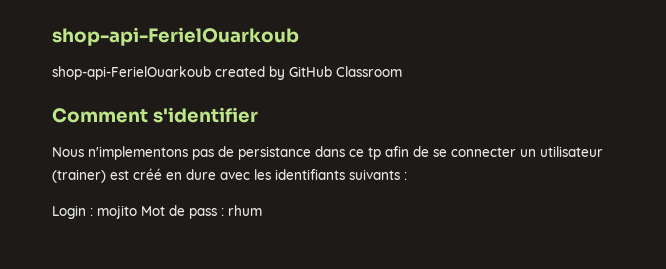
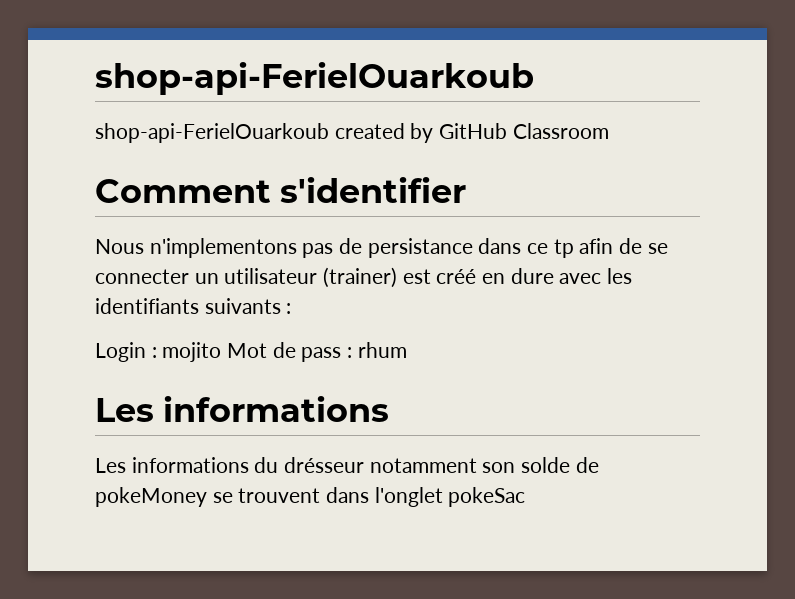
  Login : mojito Mot de pass : rhum
+ Les informations
+ Les informations du drésseur notamment son solde de pokeMoney se trouvent dans l'onglet pokeSac

